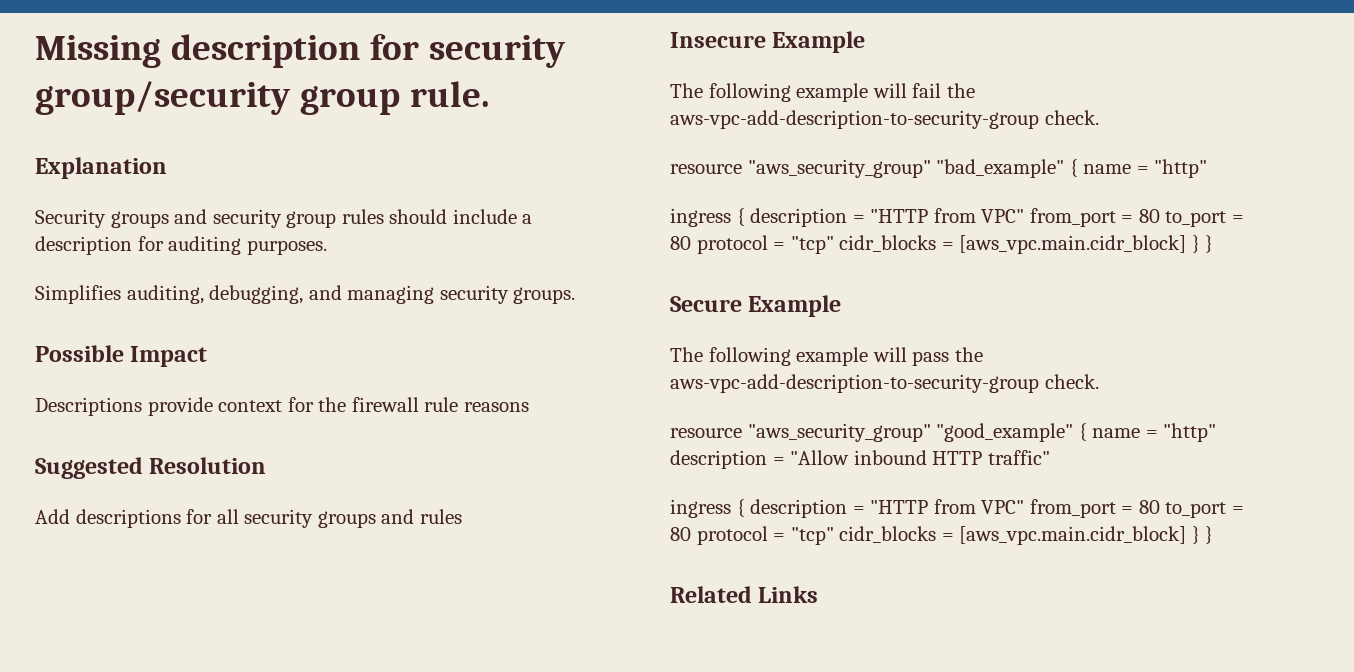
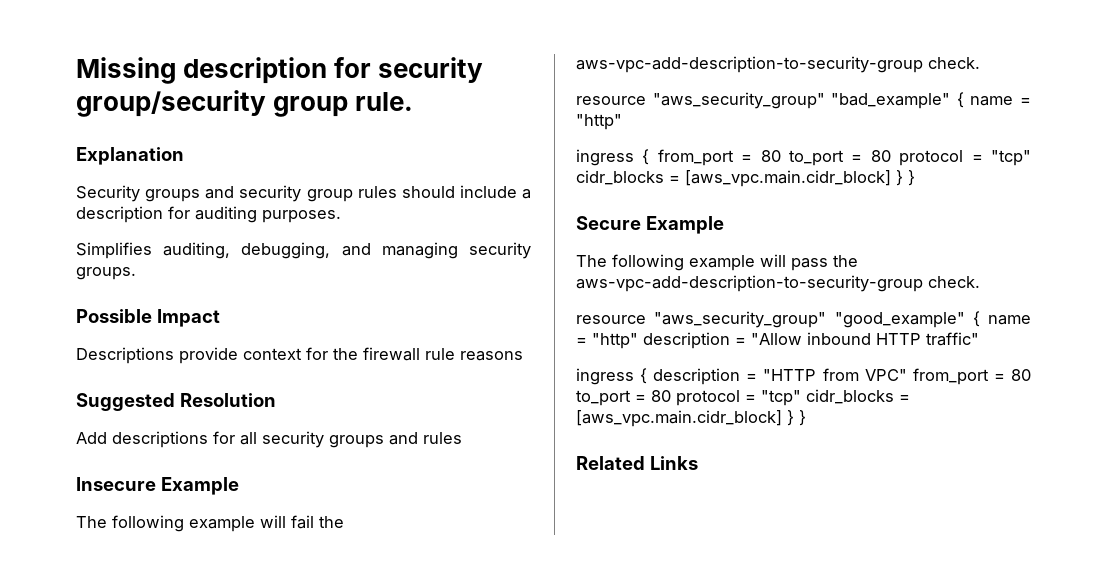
  resource "aws_security_group" "bad_example" { name = "http"
- ingress { description = "HTTP from VPC" from_port = 80 to_port = 80 protocol = "tcp" cidr_blocks = [aws_vpc.main.cidr_block] } }
+ ingress { from_port = 80 to_port = 80 protocol = "tcp" cidr_blocks = [aws_vpc.main.cidr_block] } }

